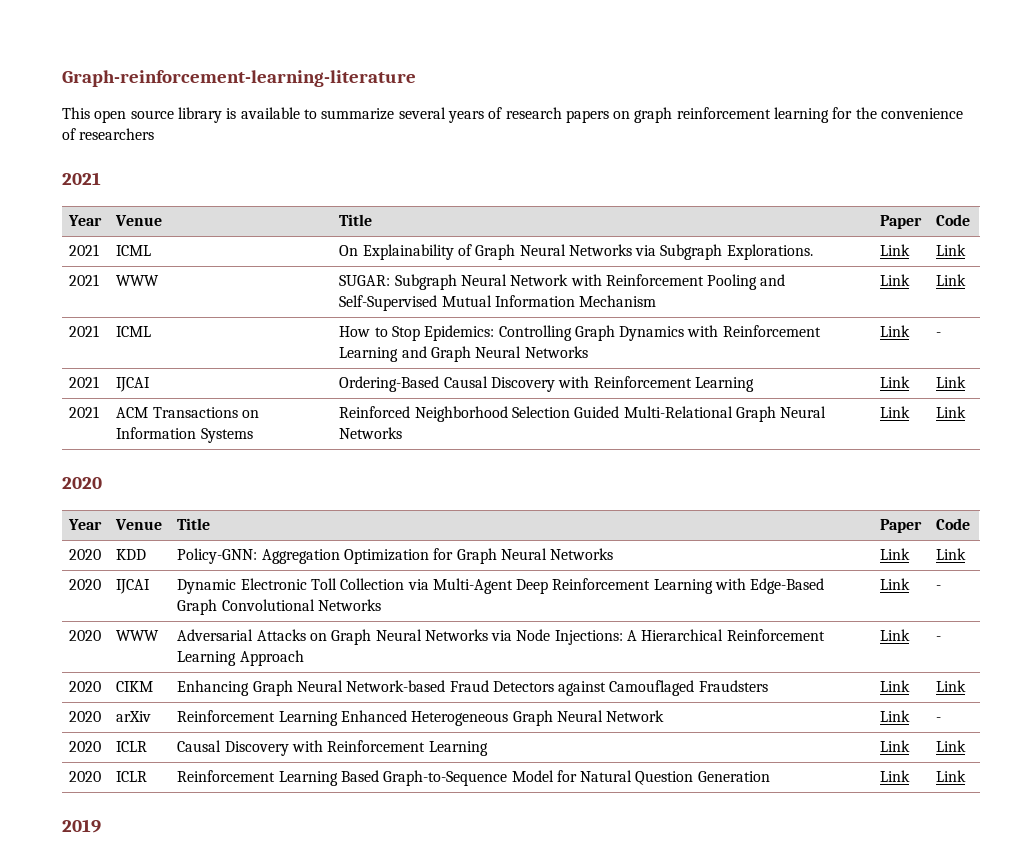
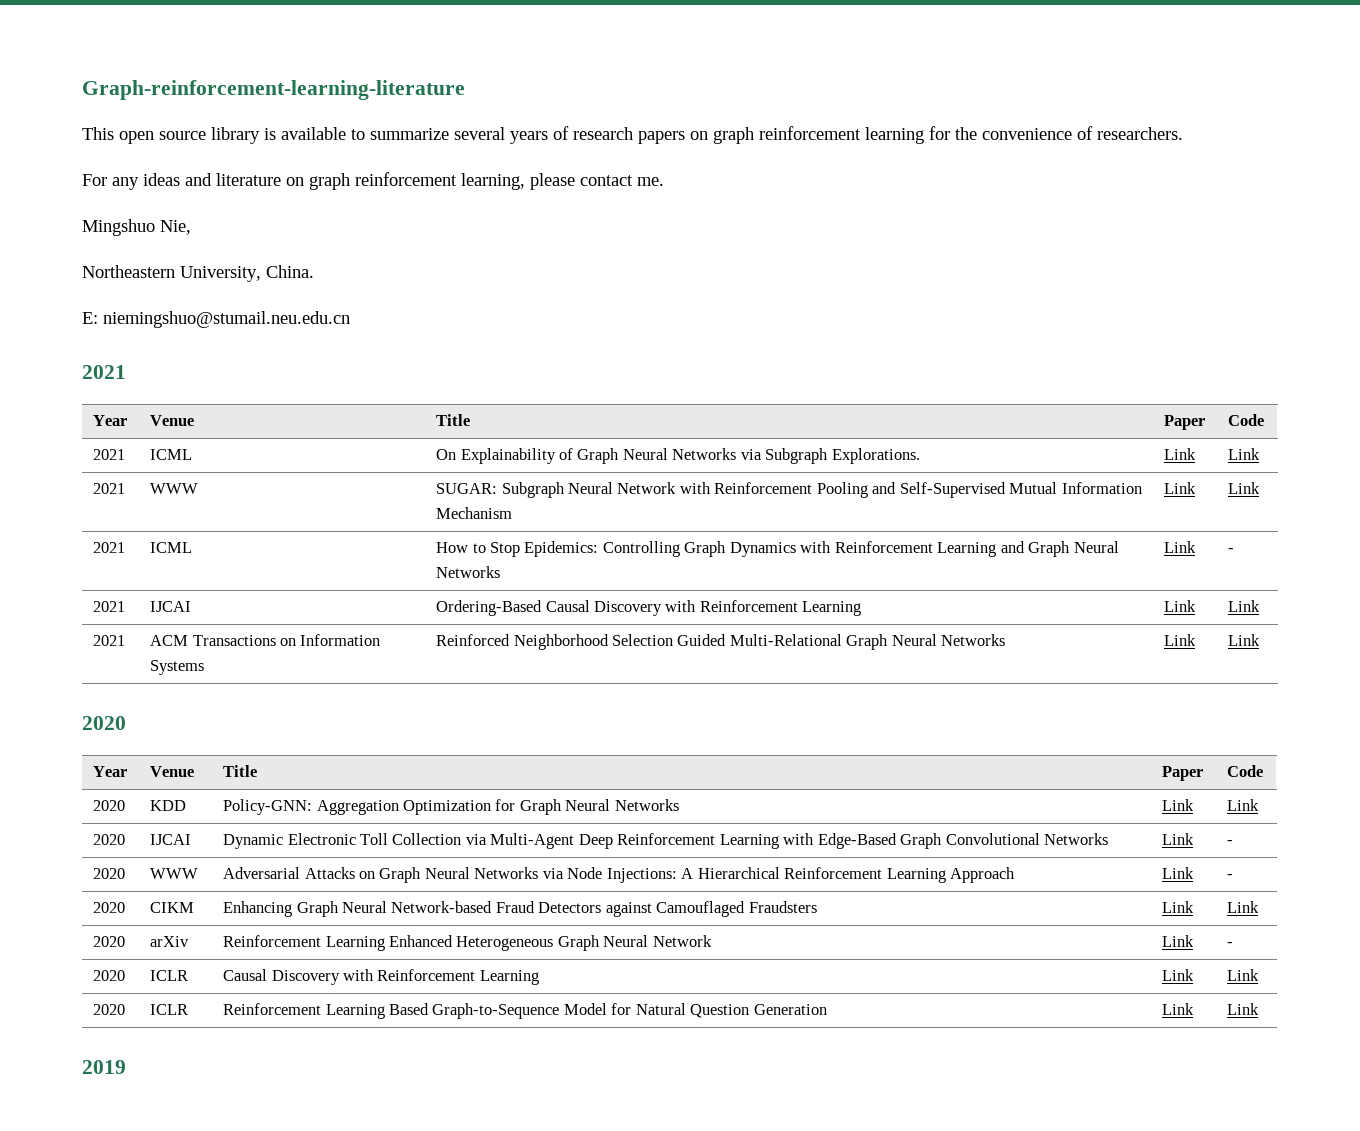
- This open source library is available to summarize several years of research papers on graph reinforcement learning for the convenience of researchers
+ This open source library is available to summarize several years of research papers on graph reinforcement learning for the convenience of researchers.
+ For any ideas and literature on graph reinforcement learning, please contact me.
+ Mingshuo Nie,
+ Northeastern University, China.
+ E: niemingshuo@stumail.neu.edu.cn

